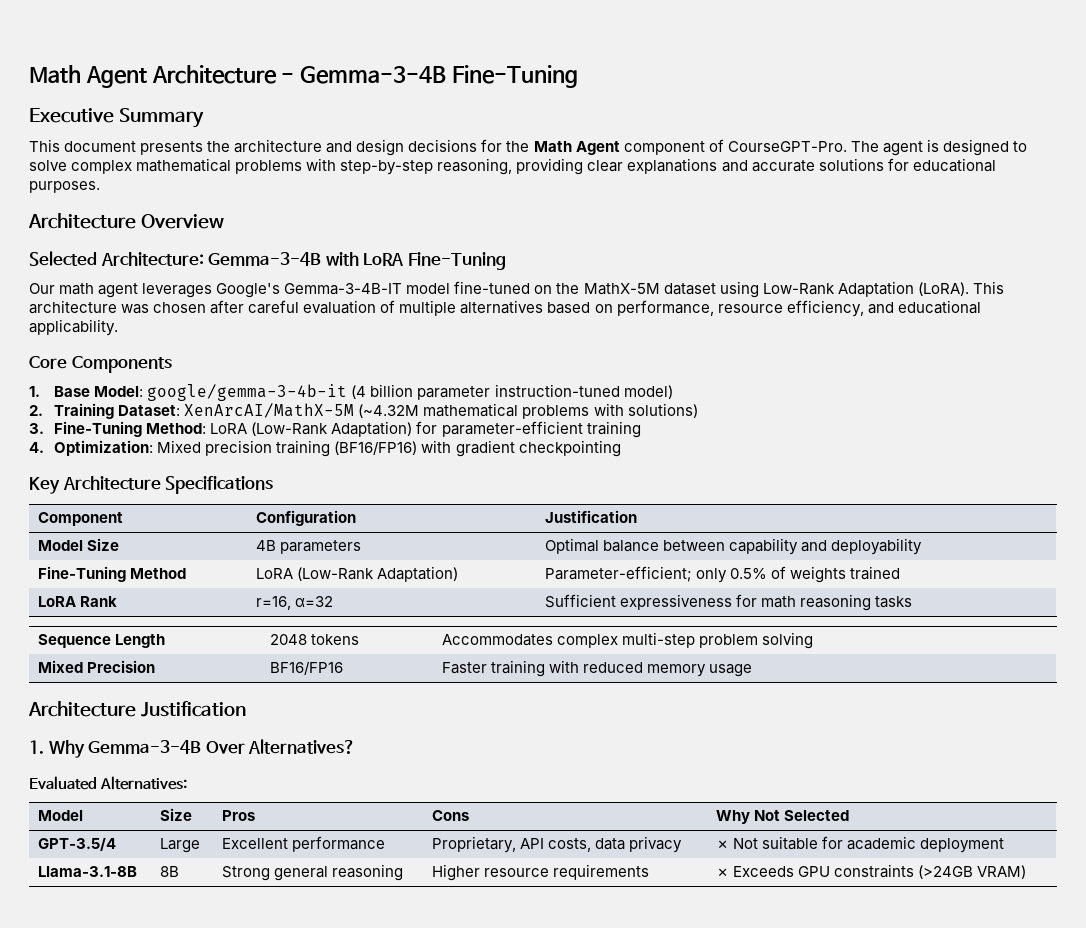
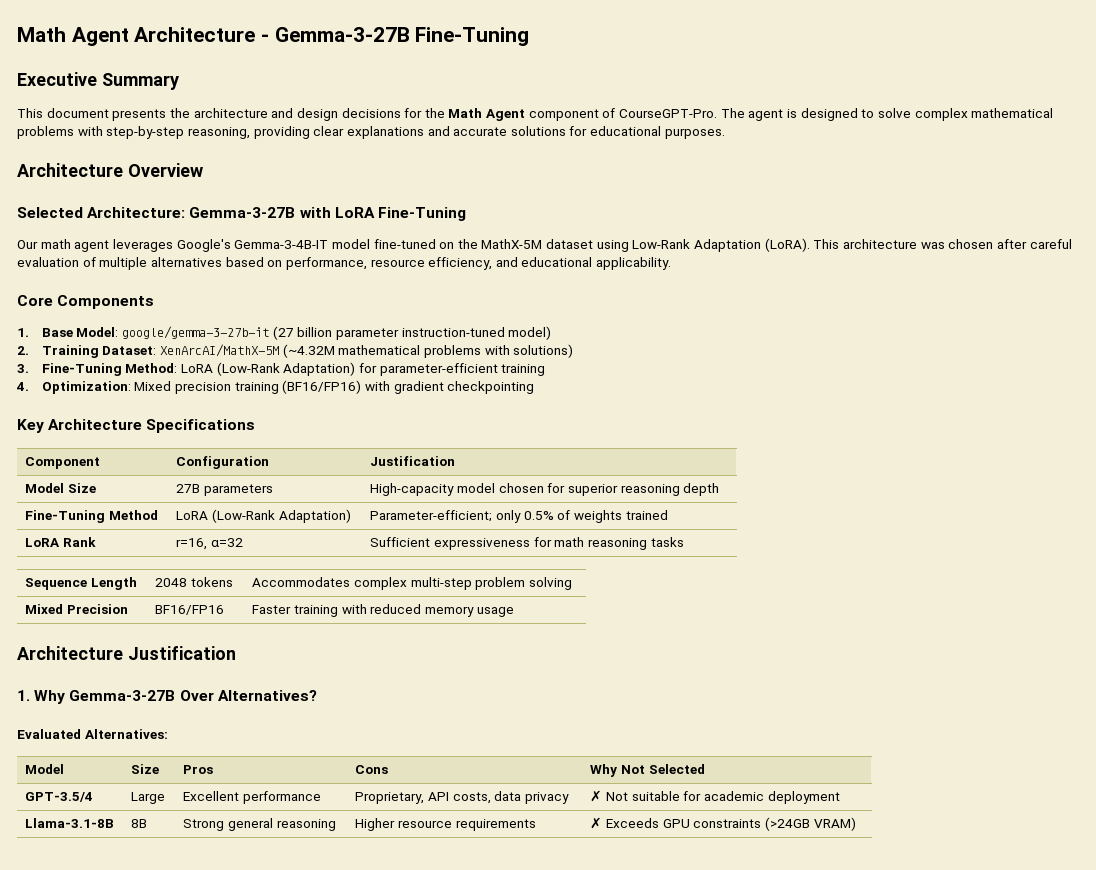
- Math Agent Architecture - Gemma-3-4B Fine-Tuning
+ Math Agent Architecture - Gemma-3-27B Fine-Tuning
- Selected Architecture: Gemma-3-4B with LoRA Fine-Tuning
+ Selected Architecture: Gemma-3-27B with LoRA Fine-Tuning
- 1. Base Model: google/gemma-3-4b-it (4 billion parameter instruction-tuned model)
+ 1. Base Model: google/gemma-3-27b-it (27 billion parameter instruction-tuned model)
- Model Size | 4B parameters | Optimal balance between capability and deployability
+ Model Size | 27B parameters | High-capacity model chosen for superior reasoning depth
- 1. Why Gemma-3-4B Over Alternatives?
+ 1. Why Gemma-3-27B Over Alternatives?

